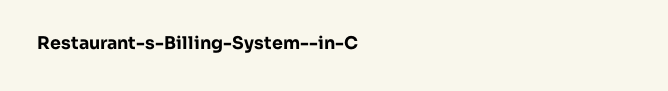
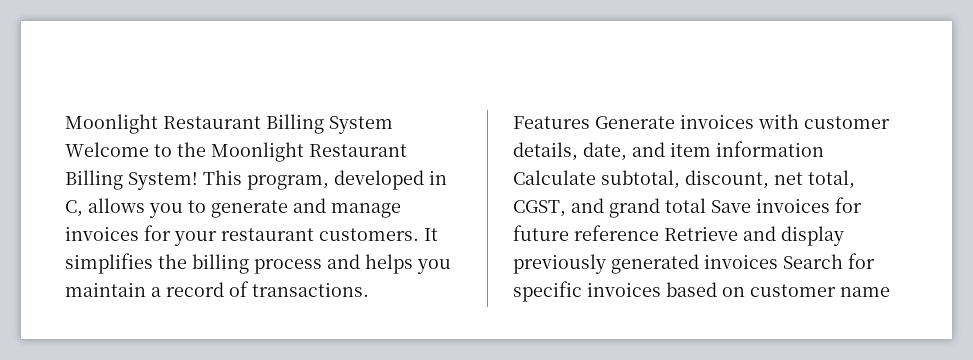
- Restaurant-s-Billing-System--in-C
+ Moonlight Restaurant Billing System Welcome to the Moonlight Restaurant Billing System! This program, developed in C, allows you to generate and manage invoices for your restaurant customers. It simplifies the billing process and helps you maintain a record of transactions.
+ Features Generate invoices with customer details, date, and item information Calculate subtotal, discount, net total, CGST, and grand total Save invoices for future reference Retrieve and display previously generated invoices Search for specific invoices based on customer name

